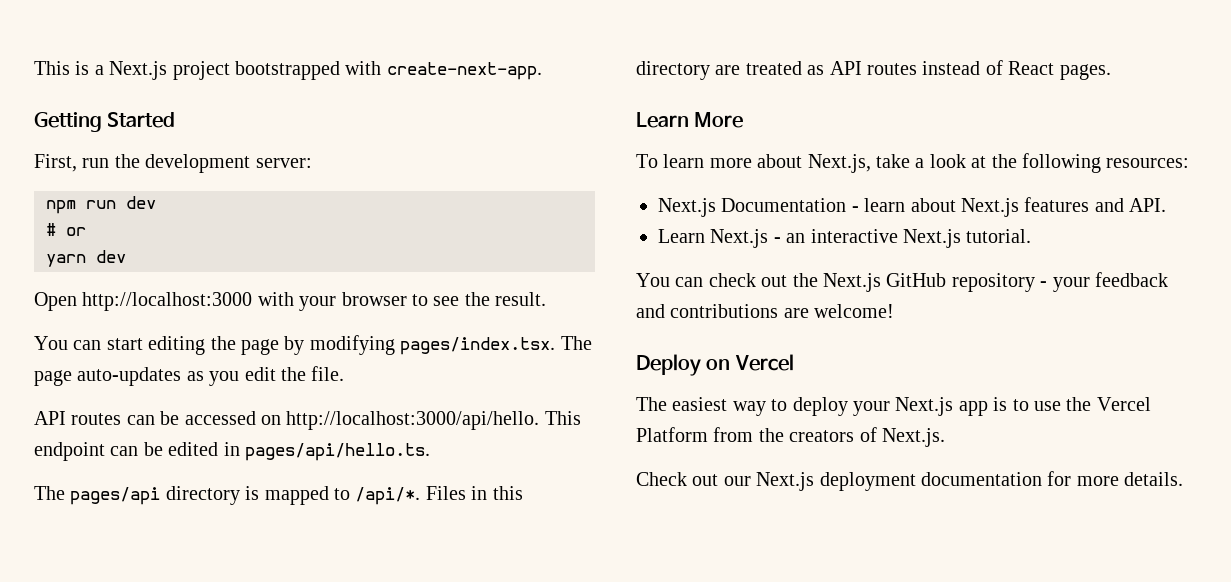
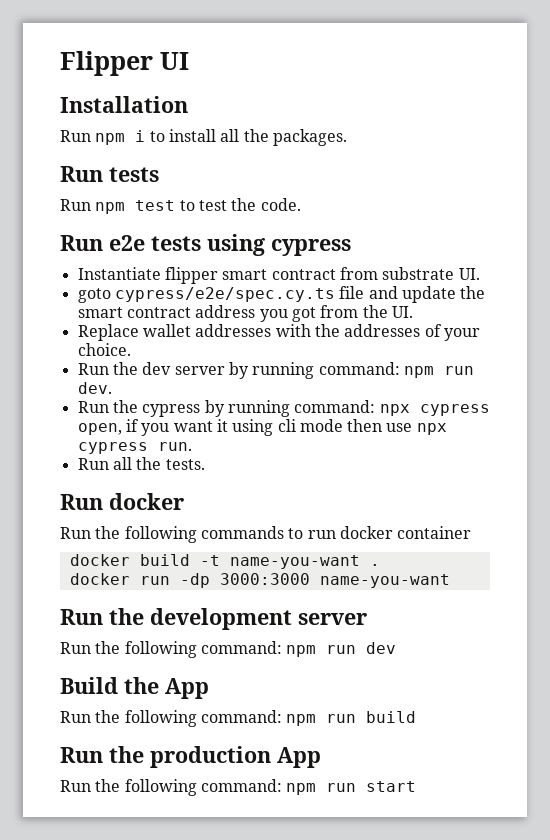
- This is a Next.js project bootstrapped with create-next-app.
- Getting Started
- First, run the development server:
- npm run dev
- # or
- yarn dev
- Open http://localhost:3000 with your browser to see the result.
- You can start editing the page by modifying pages/index.tsx. The page auto-updates as you edit the file.
- API routes can be accessed on http://localhost:3000/api/hello. This endpoint can be edited in pages/api/hello.ts.
- The pages/api directory is mapped to /api/*. Files in this directory are treated as API routes instead of React pages.
- Learn More
- To learn more about Next.js, take a look at the following resources:
- Next.js Documentation - learn about Next.js features and API.
- Learn Next.js - an interactive Next.js tutorial.
- You can check out the Next.js GitHub repository - your feedback and contributions are welcome!
- Deploy on Vercel
- The easiest way to deploy your Next.js app is to use the Vercel Platform from the creators of Next.js.
- Check out our Next.js deployment documentation for more details.
+ Flipper UI
+ Installation
+ Run npm i to install all the packages.
+ Run tests
+ Run npm test to test the code.
+ Run e2e tests using cypress
+ Instantiate flipper smart contract from substrate UI.
+ goto cypress/e2e/spec.cy.ts file and update the smart contract address you got from the UI.
+ Replace wallet addresses with the addresses of your choice.
+ Run the dev server by running command: npm run dev.
+ Run the cypress by running command: npx cypress open, if you want it using cli mode then use npx cypress run.
+ Run all the tests.
+ Run docker
+ Run the following commands to run docker container
+ docker build -t name-you-want .
+ docker run -dp 3000:3000 name-you-want
+ Run the development server
+ Run the following command: npm run dev
+ Build the App
+ Run the following command: npm run build
+ Run the production App
+ Run the following command: npm run start

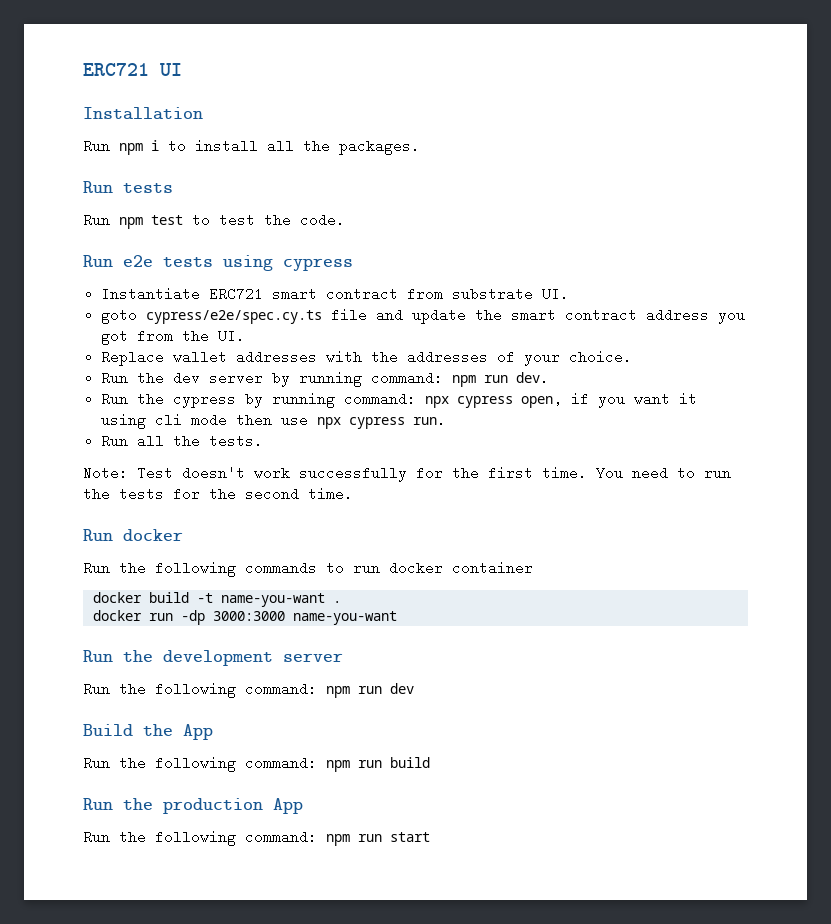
- Flipper UI
+ ERC721 UI
- Instantiate flipper smart contract from substrate UI.
+ Instantiate ERC721 smart contract from substrate UI.
+ Note: Test doesn't work successfully for the first time. You need to run the tests for the second time.

